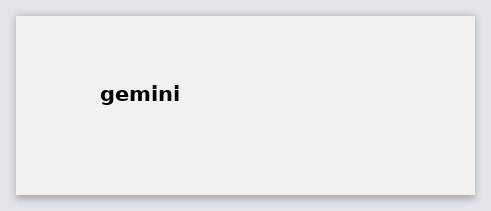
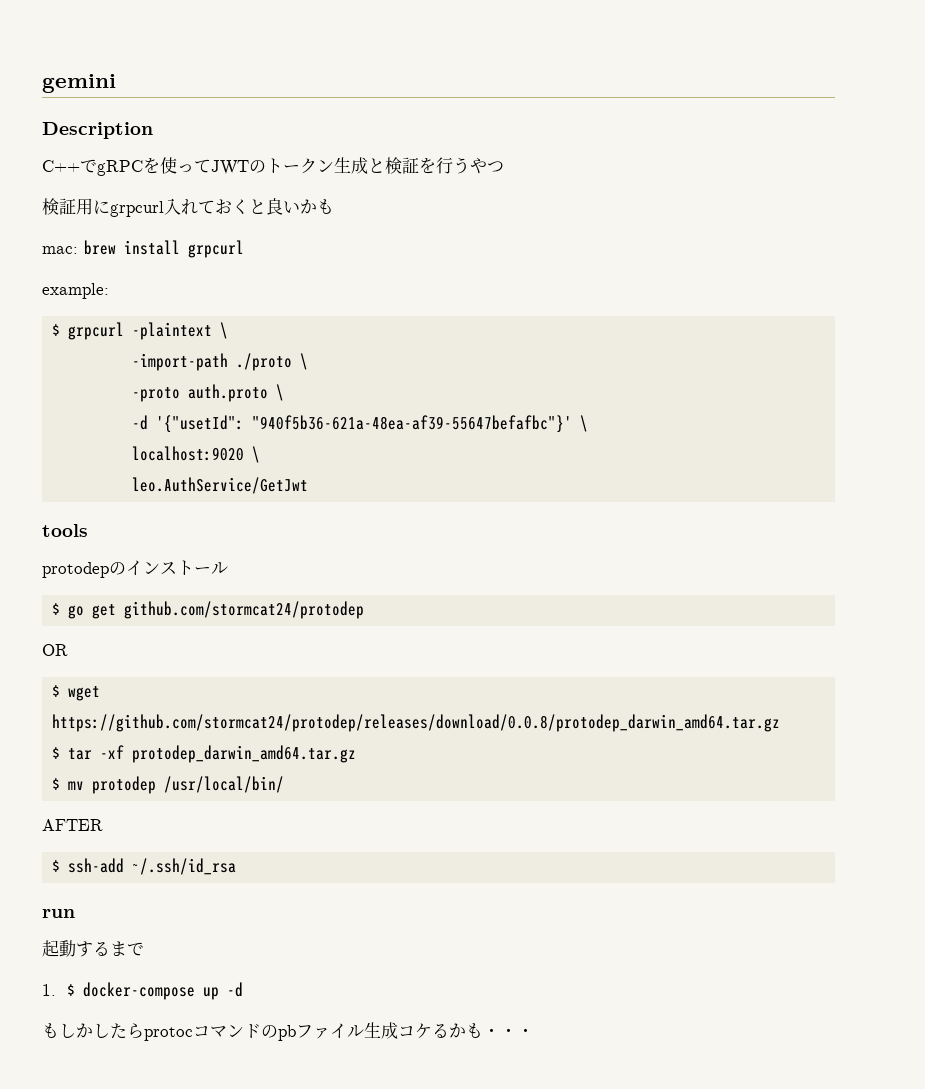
+ Description
+ C++でgRPCを使ってJWTのトークン生成と検証を行うやつ
+ 検証用にgrpcurl入れておくと良いかも
+ mac: brew install grpcurl
+ example:
+ $ grpcurl -plaintext \
+ -import-path ./proto \
+ -proto auth.proto \
+ -d '{"usetId": "940f5b36-621a-48ea-af39-55647befafbc"}' \
+ localhost:9020 \
+ leo.AuthService/GetJwt
+ tools
+ protodepのインストール
+ $ go get github.com/stormcat24/protodep
+ OR
+ $ wget https://github.com/stormcat24/protodep/releases/download/0.0.8/protodep_darwin_amd64.tar.gz
+ $ tar -xf protodep_darwin_amd64.tar.gz
+ $ mv protodep /usr/local/bin/
+ AFTER
+ $ ssh-add ~/.ssh/id_rsa
+ run
+ 起動するまで
+ 1. $ docker-compose up -d
+ もしかしたらprotocコマンドのpbファイル生成コケるかも・・・

